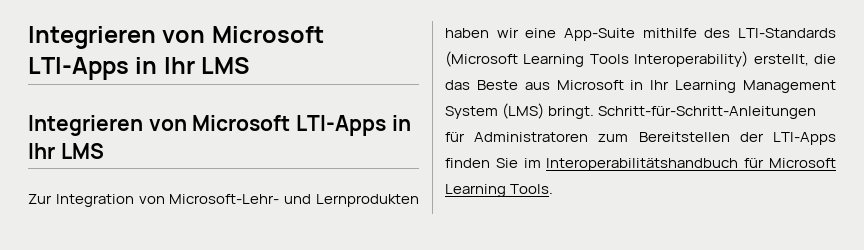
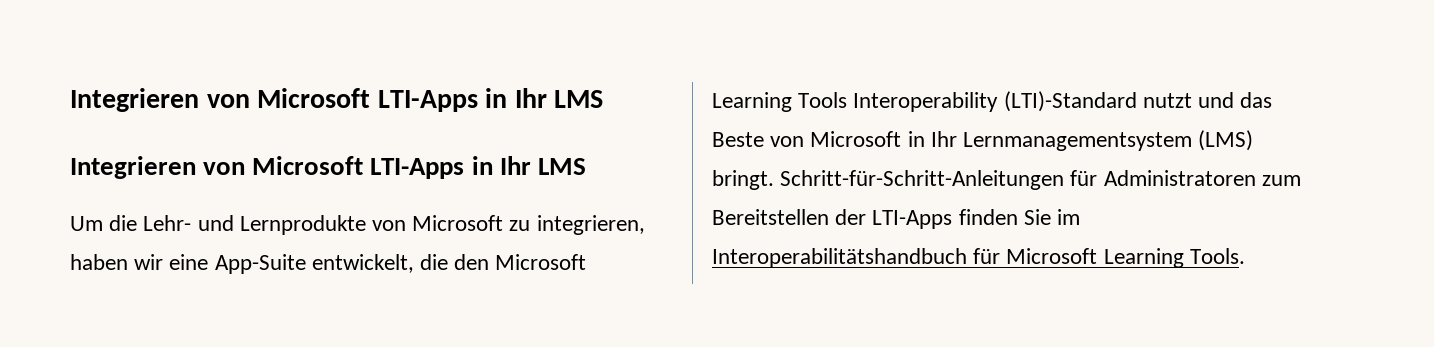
- Zur Integration von Microsoft-Lehr- und Lernprodukten haben wir eine App-Suite mithilfe des LTI-Standards (Microsoft Learning Tools Interoperability) erstellt, die das Beste aus Microsoft in Ihr Learning Management System (LMS) bringt.
+ Um die Lehr- und Lernprodukte von Microsoft zu integrieren, haben wir eine App-Suite entwickelt, die den Microsoft Learning Tools Interoperability (LTI)-Standard nutzt und das Beste von Microsoft in Ihr Lernmanagementsystem (LMS) bringt.

